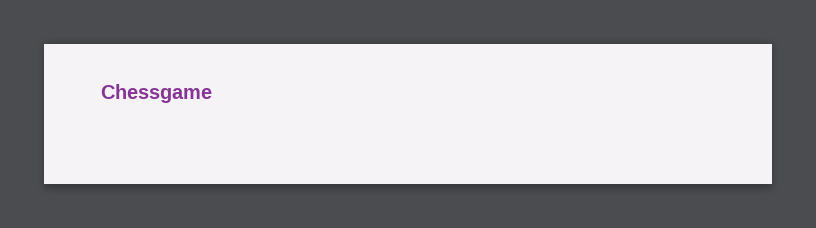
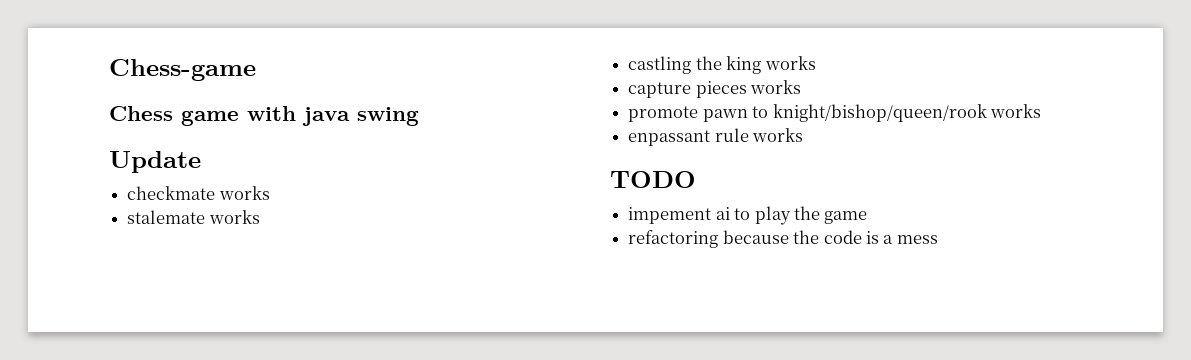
- Chessgame
+ Chess-game
+ Chess game with java swing
+ Update
+ checkmate works
+ stalemate works
+ castling the king works
+ capture pieces works
+ promote pawn to knight/bishop/queen/rook works
+ enpassant rule works
+ TODO
+ impement ai to play the game
+ refactoring because the code is a mess

